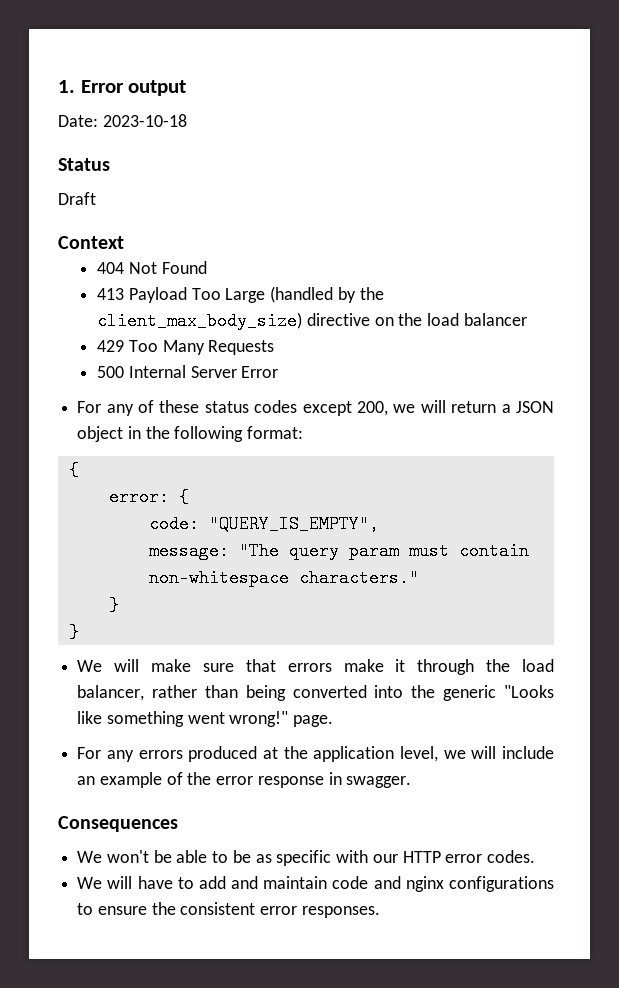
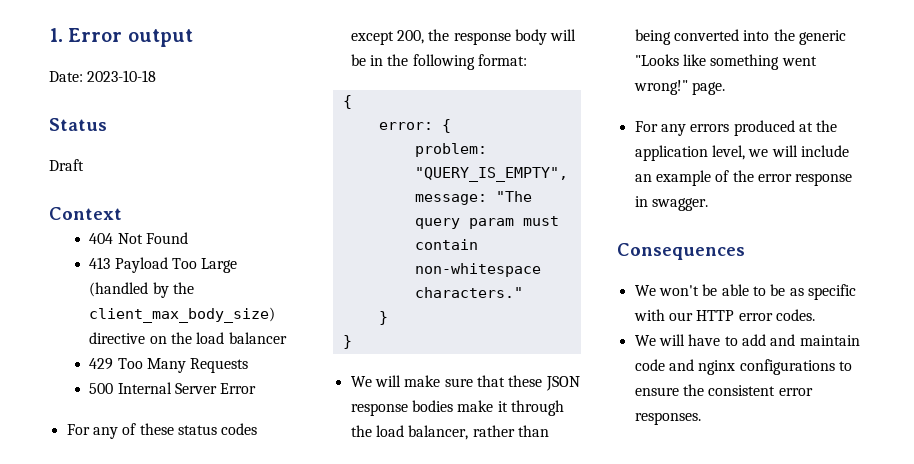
- For any of these status codes except 200, we will return a JSON object in the following format:
+ For any of these status codes except 200, the response body will be in the following format:
- code: "QUERY_IS_EMPTY",
+ problem: "QUERY_IS_EMPTY",
- We will make sure that errors make it through the load balancer, rather than being converted into the generic "Looks like something went wrong!" page.
+ We will make sure that these JSON response bodies make it through the load balancer, rather than being converted into the generic "Looks like something went wrong!" page.

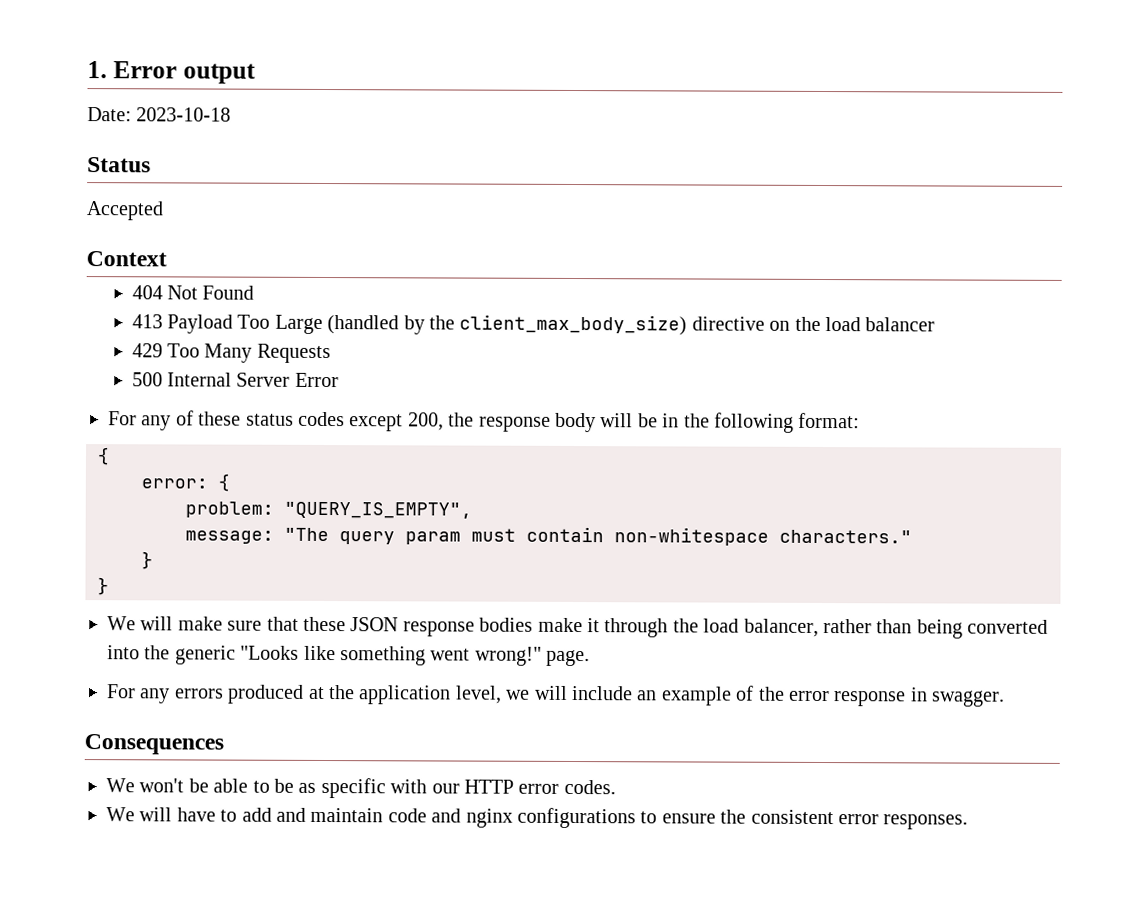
- Draft
+ Accepted

